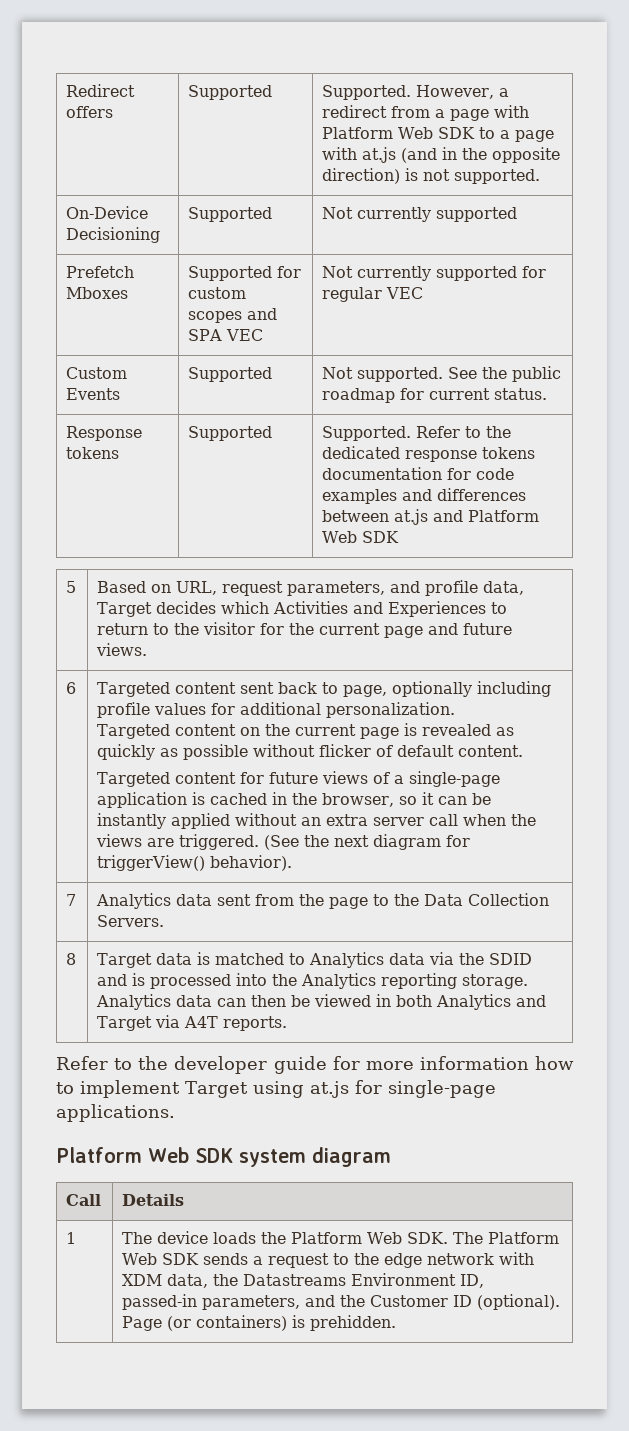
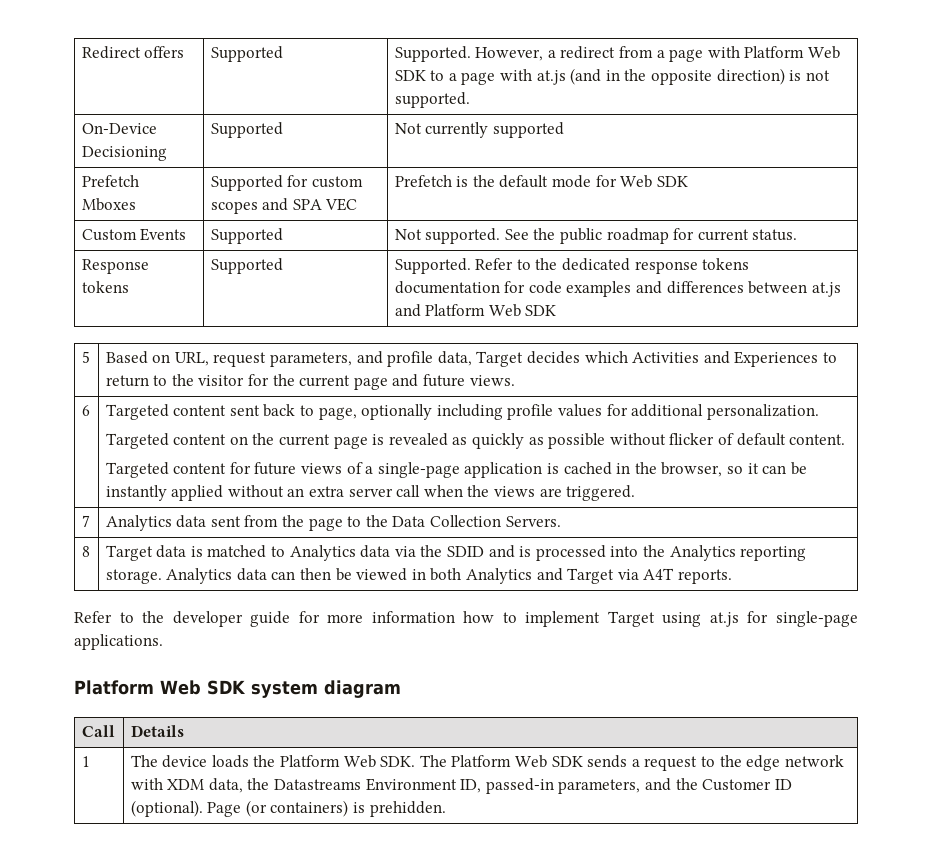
- Prefetch Mboxes | Supported for custom scopes and SPA VEC | Not currently supported for regular VEC
+ Prefetch Mboxes | Supported for custom scopes and SPA VEC | Prefetch is the default mode for Web SDK
- (See the next diagram for triggerView() behavior).

